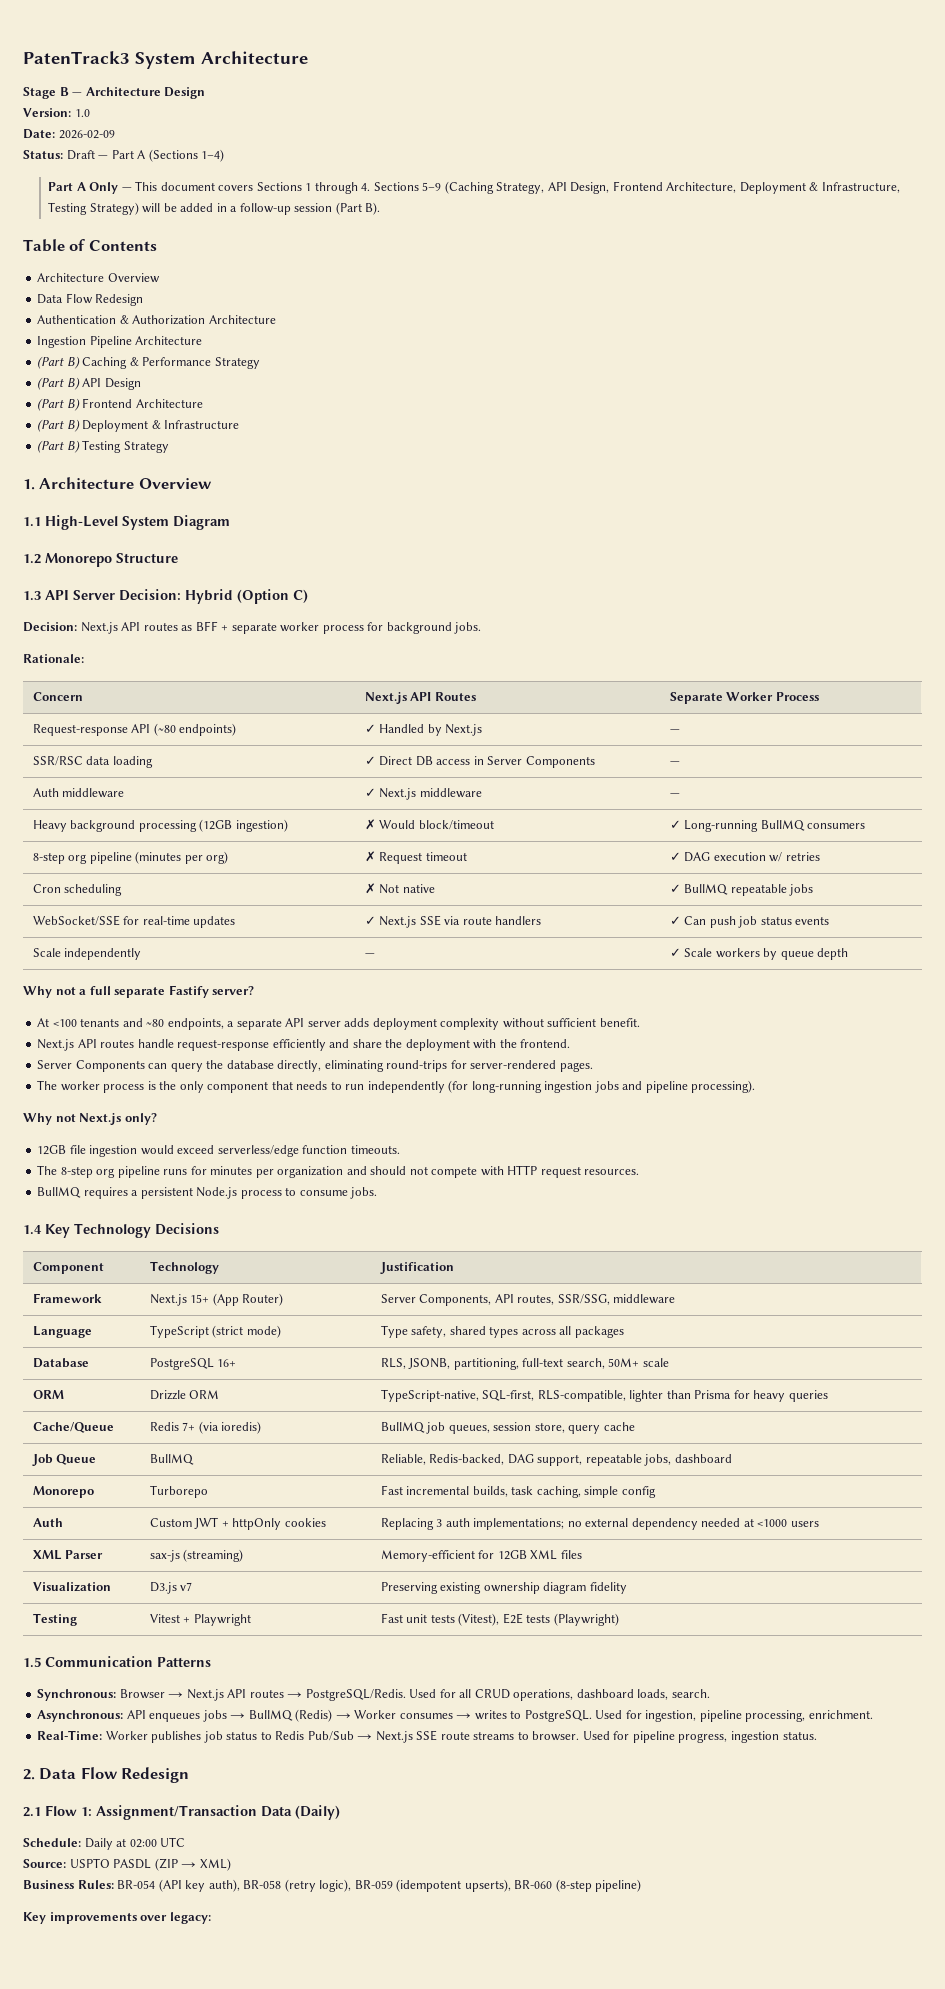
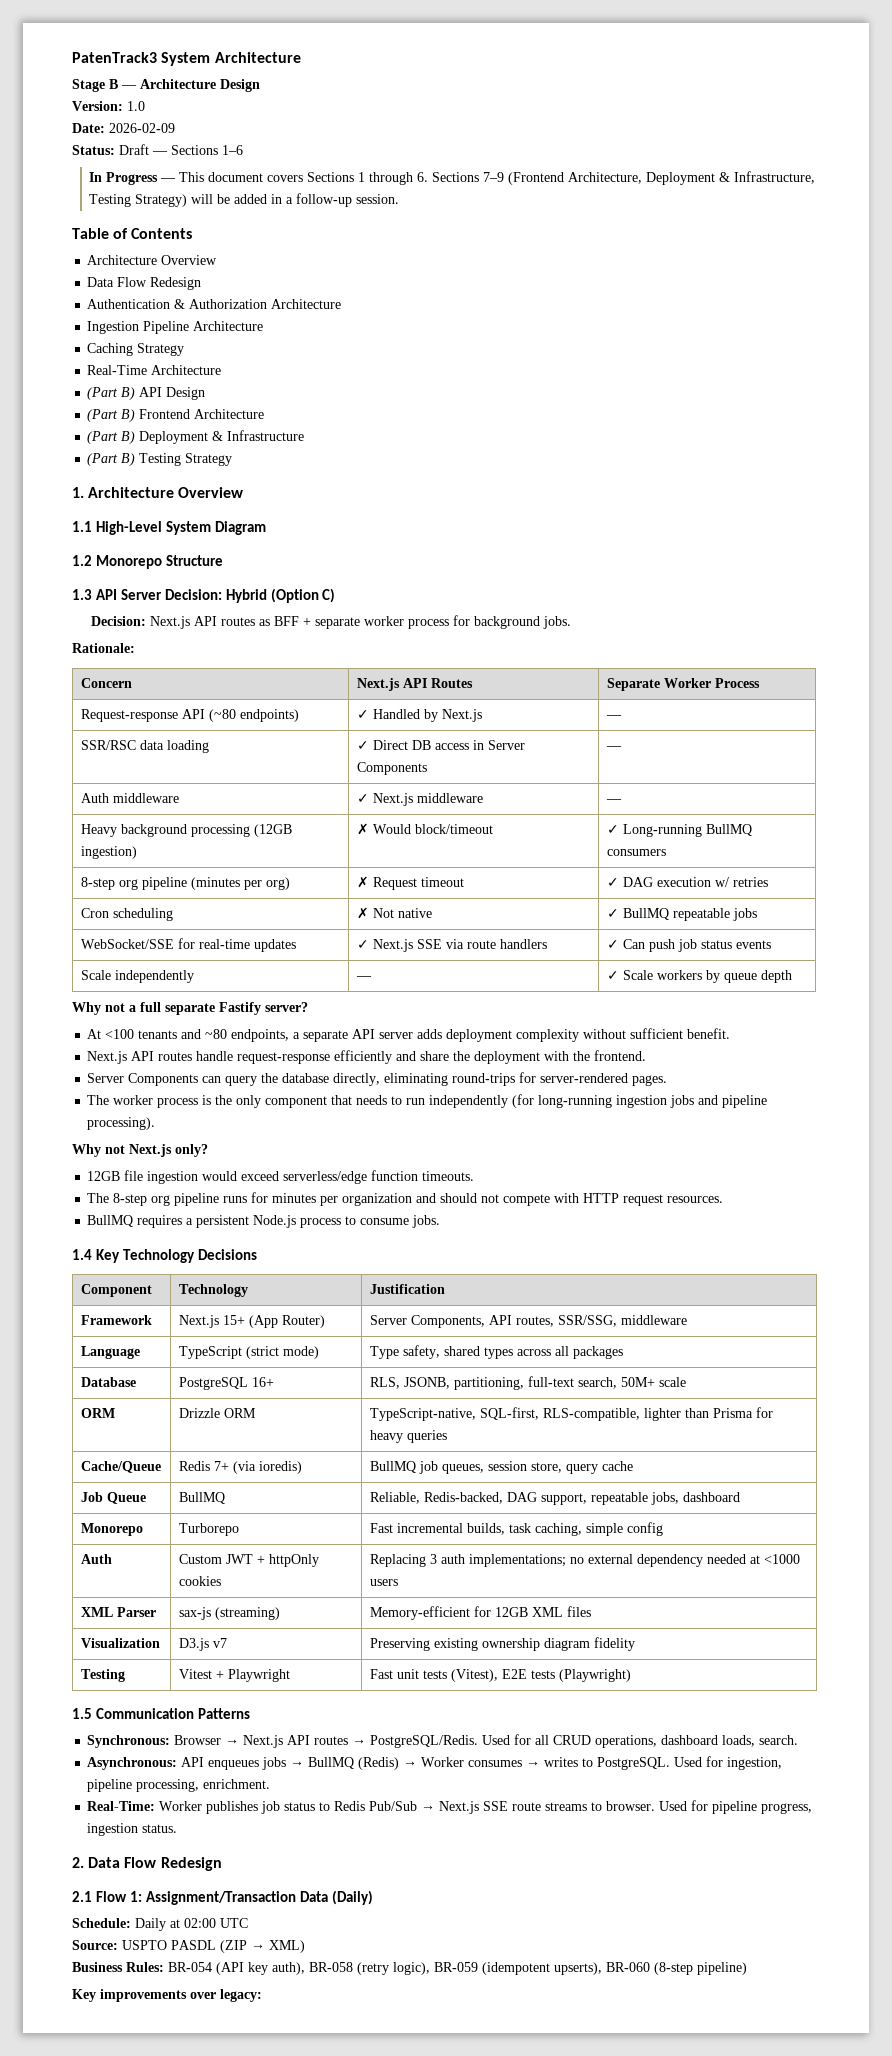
- Status: Draft — Part A (Sections 1–4)
- Part A Only — This document covers Sections 1 through 4. Sections 5–9 (Caching Strategy, API Design, Frontend Architecture, Deployment & Infrastructure, Testing Strategy) will be added in a follow-up session (Part B).
+ Status: Draft — Sections 1–6
+ In Progress — This document covers Sections 1 through 6. Sections 7–9 (Frontend Architecture, Deployment & Infrastructure, Testing Strategy) will be added in a follow-up session.
- (Part B) Caching & Performance Strategy
+ Caching Strategy
+ Real-Time Architecture

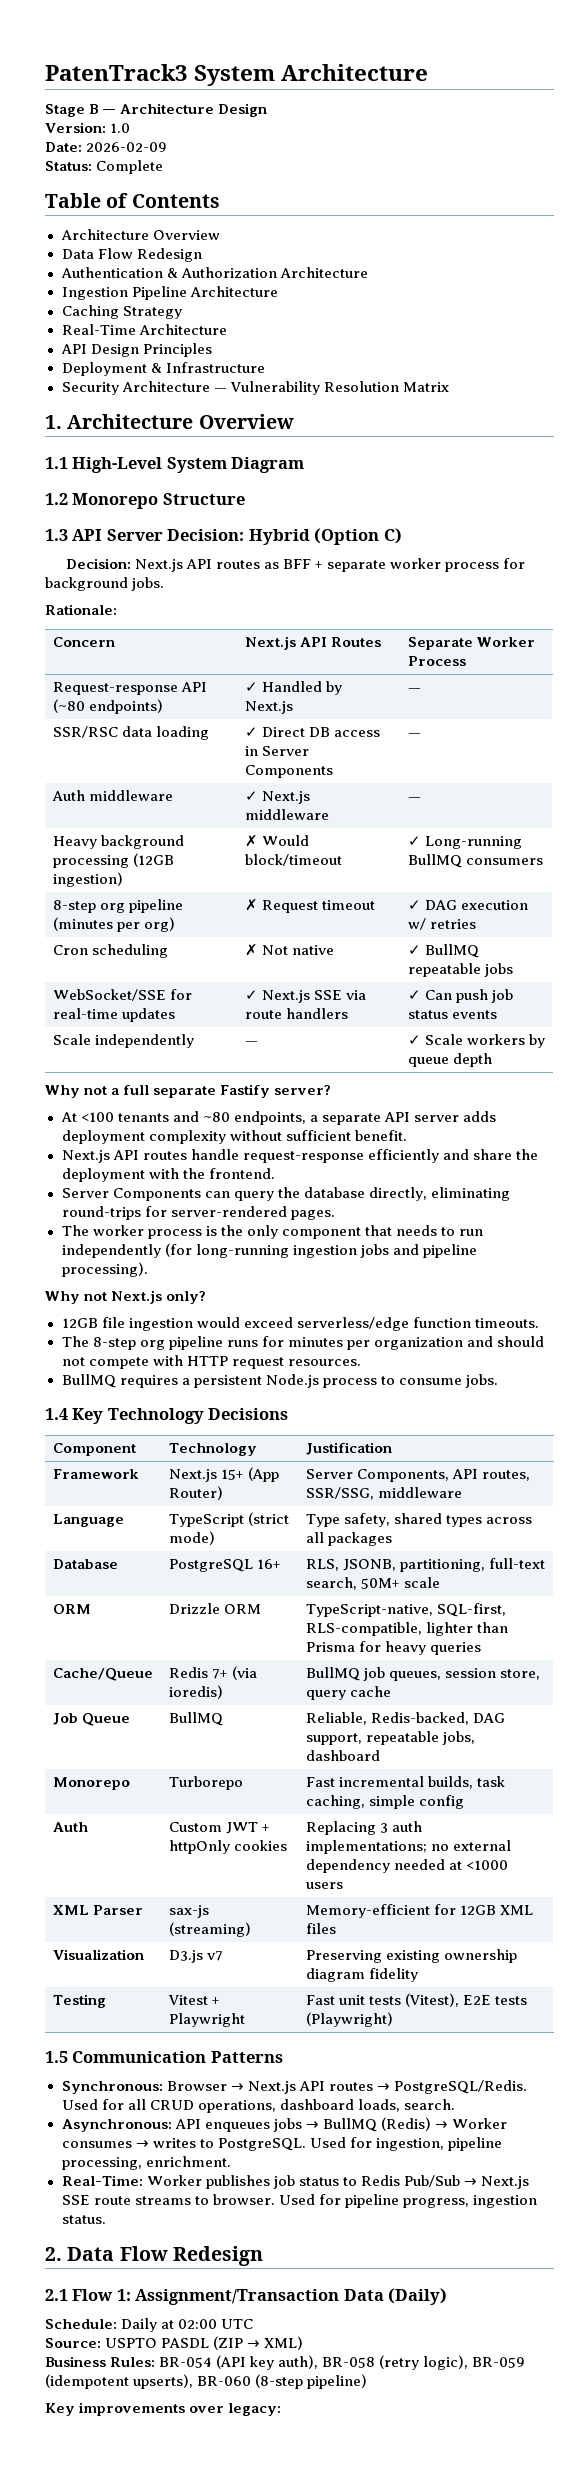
- Status: Draft — Sections 1–6
- In Progress — This document covers Sections 1 through 6. Sections 7–9 (Frontend Architecture, Deployment & Infrastructure, Testing Strategy) will be added in a follow-up session.
+ Status: Complete
- (Part B) API Design
- (Part B) Frontend Architecture
- (Part B) Deployment & Infrastructure
- (Part B) Testing Strategy
+ API Design Principles
+ Deployment & Infrastructure
+ Security Architecture — Vulnerability Resolution Matrix

